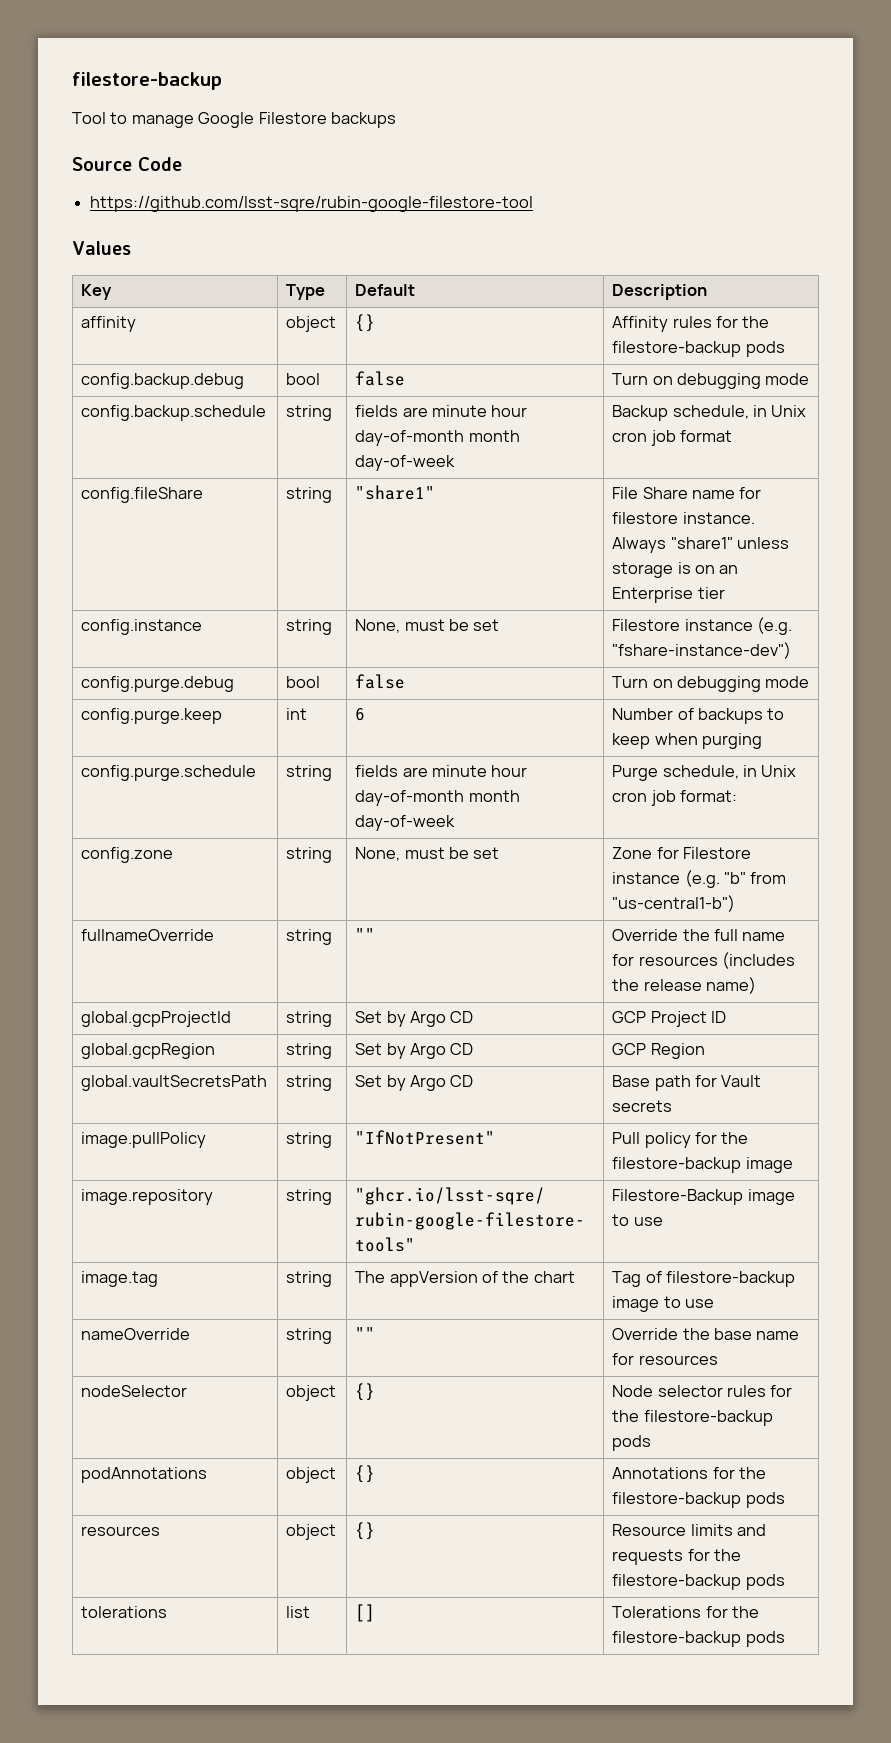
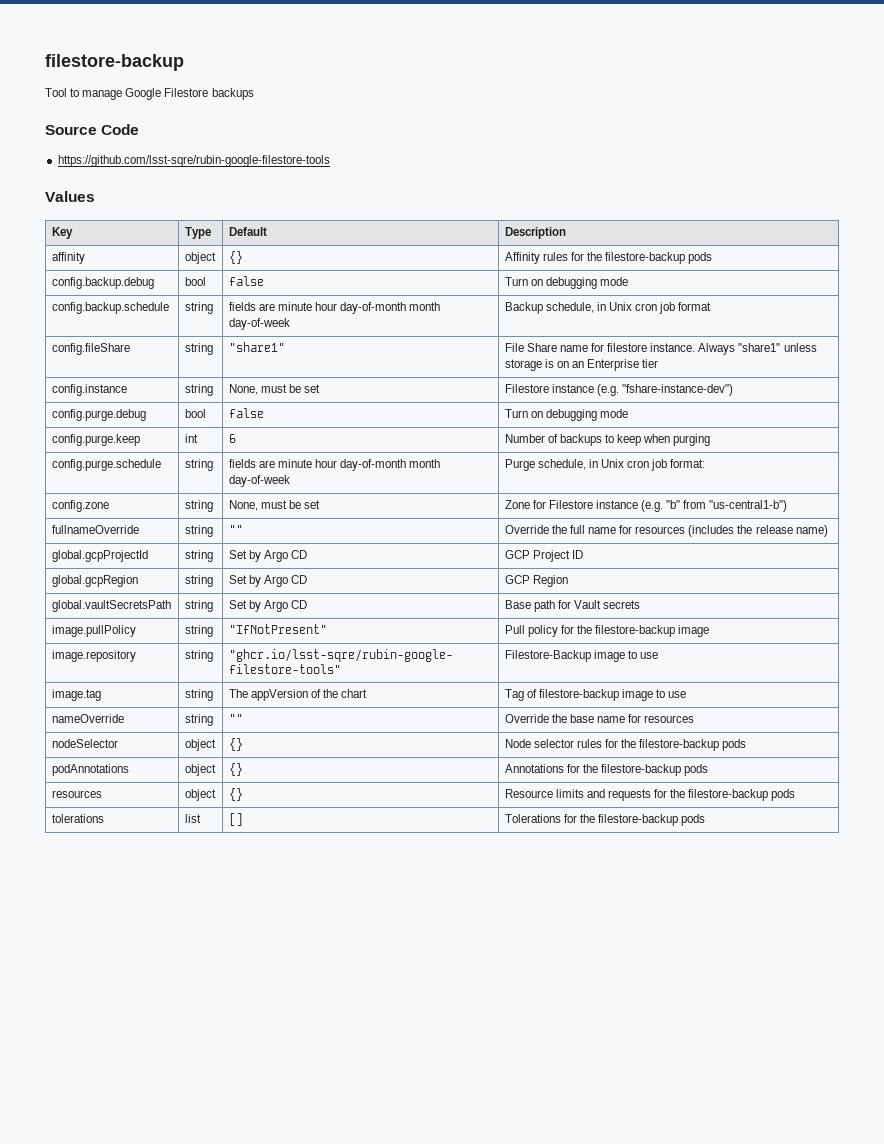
- https://github.com/lsst-sqre/rubin-google-filestore-tool
+ https://github.com/lsst-sqre/rubin-google-filestore-tools

